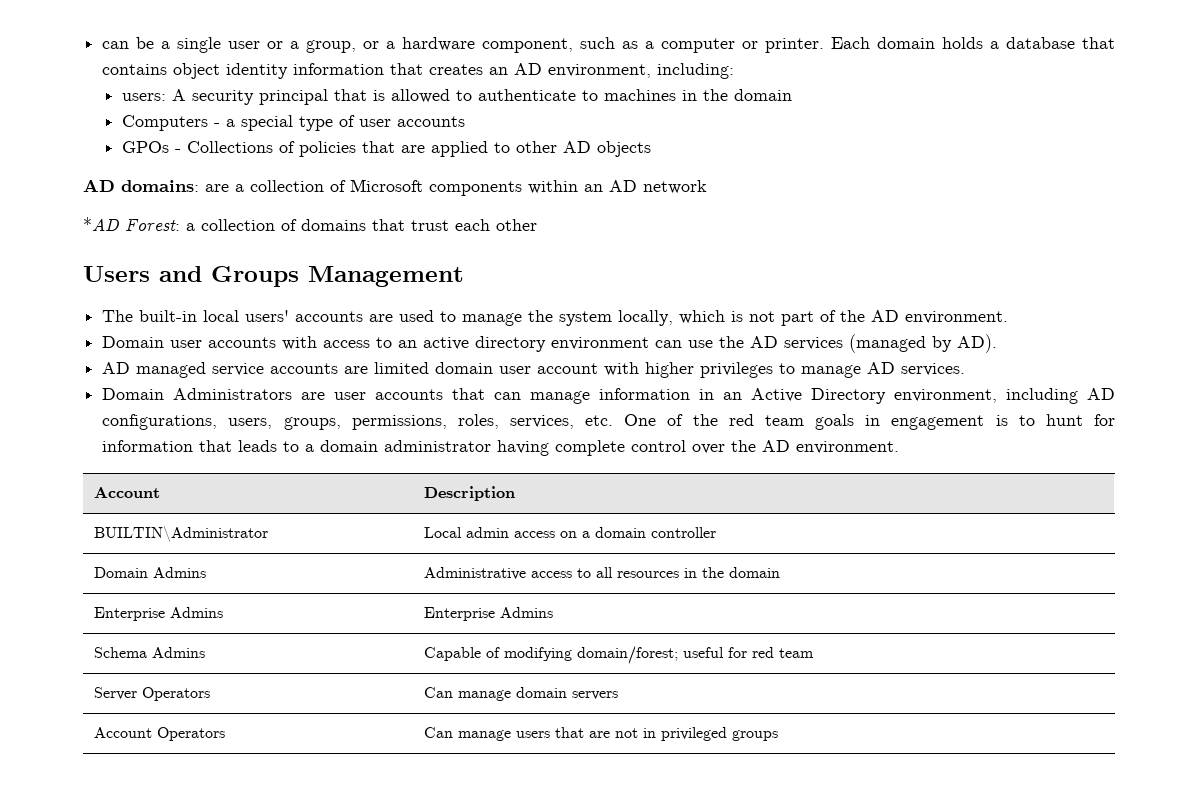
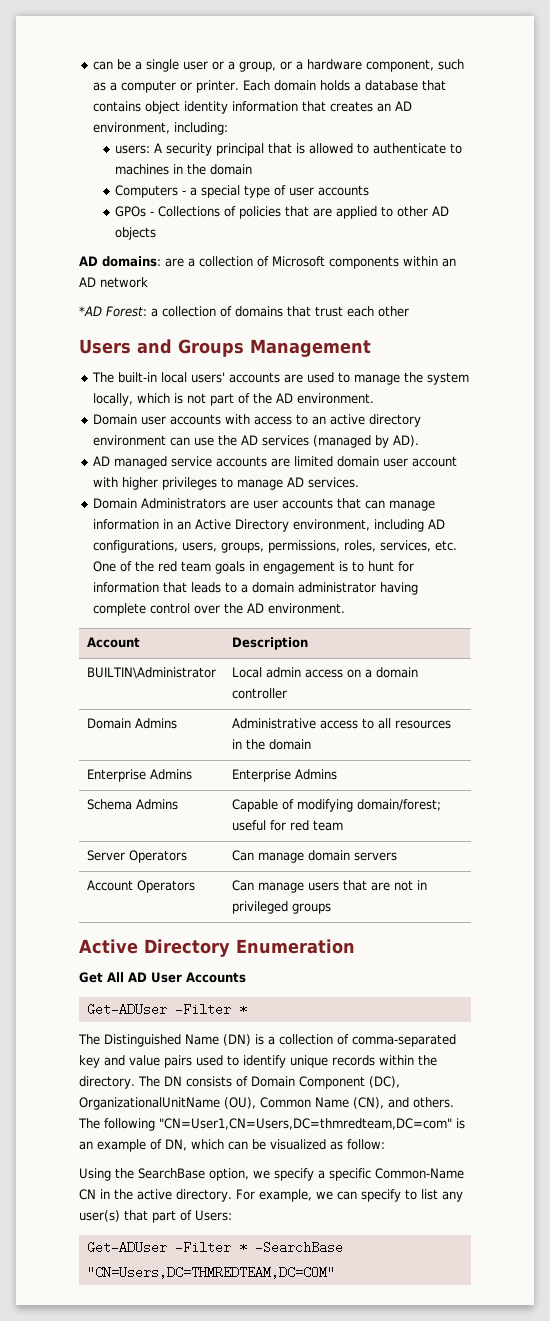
+ Active Directory Enumeration
+ Get All AD User Accounts
+ Get-ADUser -Filter *
+ The Distinguished Name (DN) is a collection of comma-separated key and value pairs used to identify unique records within the directory. The DN consists of Domain Component (DC), OrganizationalUnitName (OU), Common Name (CN), and others. The following "CN=User1,CN=Users,DC=thmredteam,DC=com" is an example of DN, which can be visualized as follow:
+ Using the SearchBase option, we specify a specific Common-Name CN in the active directory. For example, we can specify to list any user(s) that part of Users:
+ Get-ADUser -Filter * -SearchBase "CN=Users,DC=THMREDTEAM,DC=COM"

